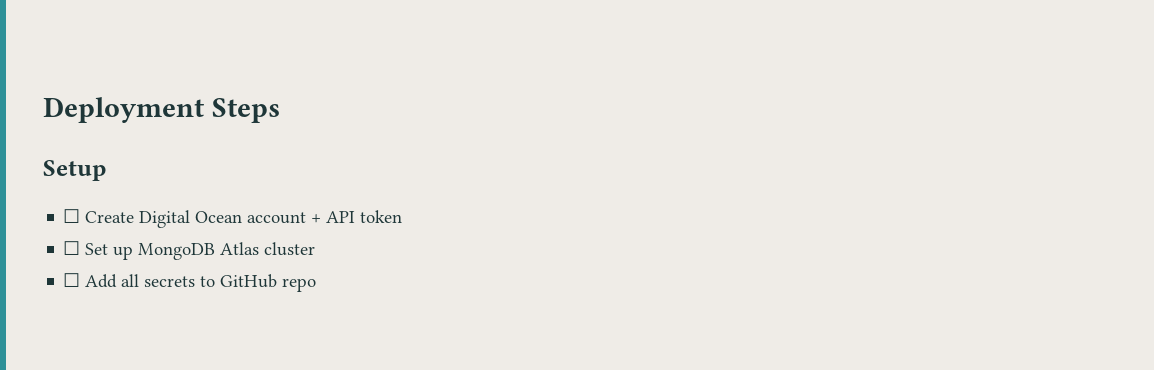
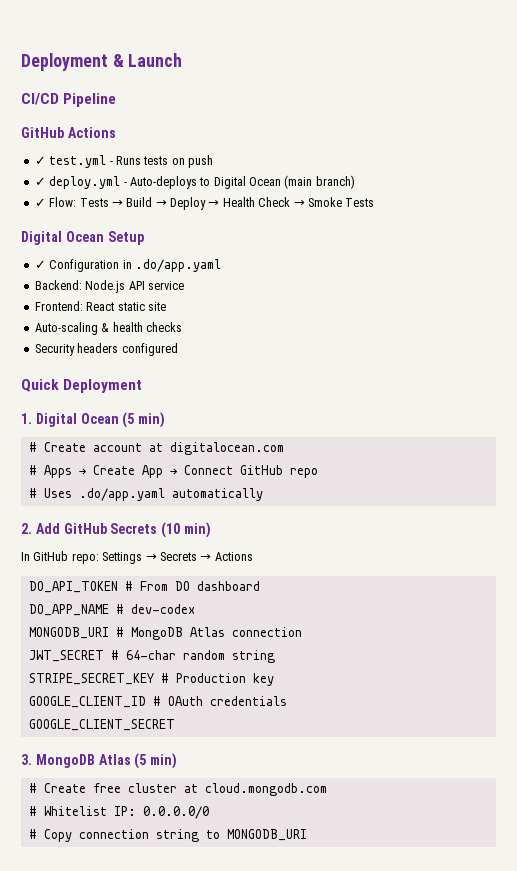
- Deployment Steps
- Setup
- ☐ Create Digital Ocean account + API token
- ☐ Set up MongoDB Atlas cluster
- ☐ Add all secrets to GitHub repo
+ Deployment & Launch
+ CI/CD Pipeline
+ GitHub Actions
+ ✓ test.yml - Runs tests on push
+ ✓ deploy.yml - Auto-deploys to Digital Ocean (main branch)
+ ✓ Flow: Tests → Build → Deploy → Health Check → Smoke Tests
+ Digital Ocean Setup
+ ✓ Configuration in .do/app.yaml
+ Backend: Node.js API service
+ Frontend: React static site
+ Auto-scaling & health checks
+ Security headers configured
+ Quick Deployment
+ 1. Digital Ocean (5 min)
+ # Create account at digitalocean.com
+ # Apps → Create App → Connect GitHub repo
+ # Uses .do/app.yaml automatically
+ 2. Add GitHub Secrets (10 min)
+ In GitHub repo: Settings → Secrets → Actions
+ DO_API_TOKEN # From DO dashboard
+ DO_APP_NAME # dev-codex
+ MONGODB_URI # MongoDB Atlas connection
+ JWT_SECRET # 64-char random string
+ STRIPE_SECRET_KEY # Production key
+ GOOGLE_CLIENT_ID # OAuth credentials
+ GOOGLE_CLIENT_SECRET
+ 3. MongoDB Atlas (5 min)
+ # Create free cluster at cloud.mongodb.com
+ # Whitelist IP: 0.0.0.0/0
+ # Copy connection string to MONGODB_URI

